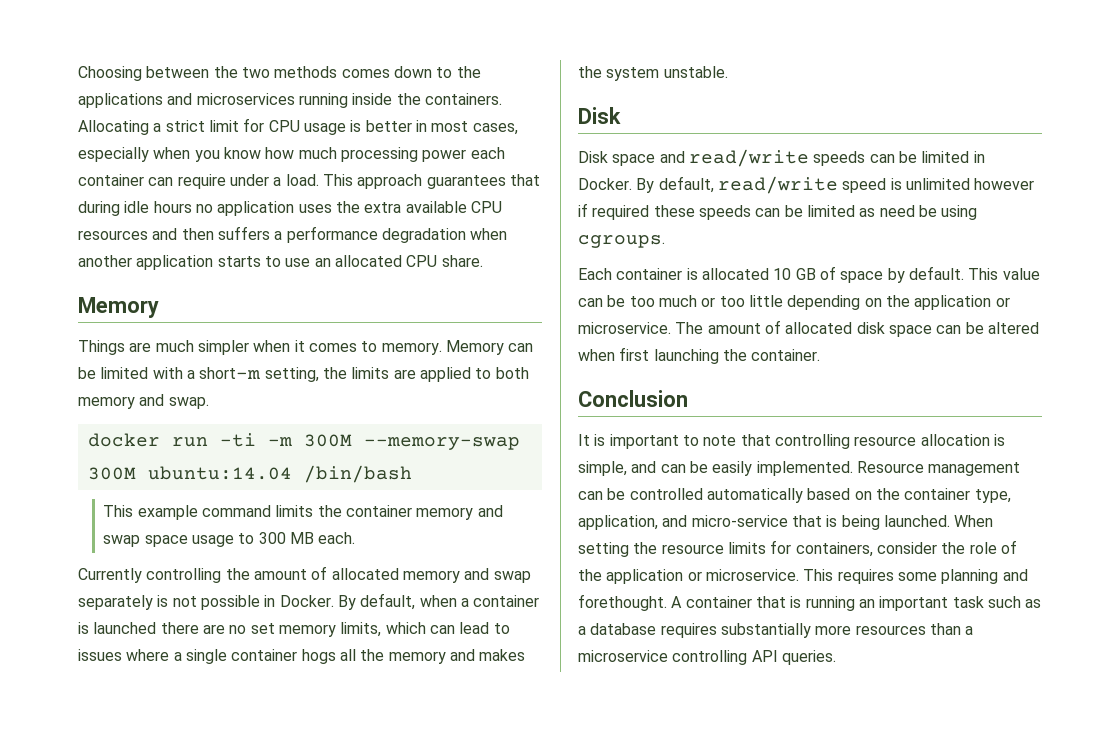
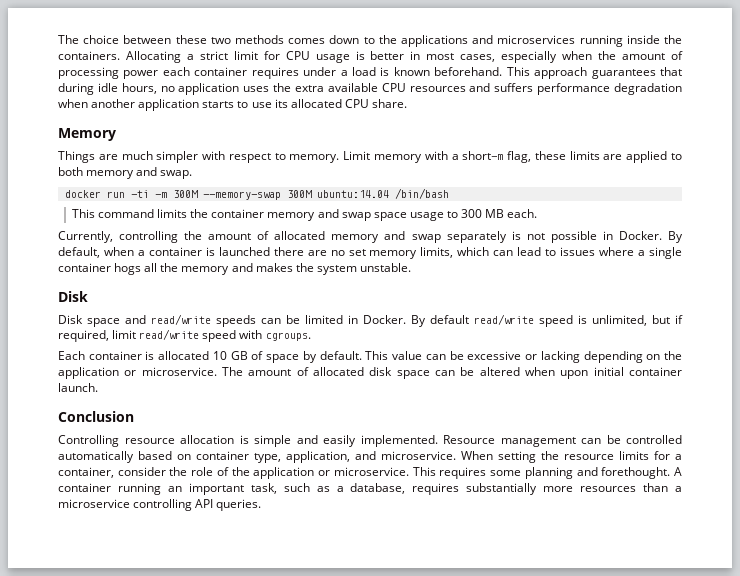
- Choosing between the two methods comes down to the applications and microservices running inside the containers.
+ The choice between these two methods comes down to the applications and microservices running inside the containers.
- Allocating a strict limit for CPU usage is better in most cases, especially when you know how much processing power each container can require under a load.
+ Allocating a strict limit for CPU usage is better in most cases, especially when the amount of processing power each container requires under a load is known beforehand.
- This approach guarantees that during idle hours no application uses the extra available CPU resources and then suffers a performance degradation when another application starts to use an allocated CPU share.
+ This approach guarantees that during idle hours, no application uses the extra available CPU resources and suffers performance degradation when another application starts to use its allocated CPU share.
- Things are much simpler when it comes to memory. Memory can be limited with a short-m setting, the limits are applied to both memory and swap.
+ Things are much simpler with respect to memory. Limit memory with a short-m flag, these limits are applied to both memory and swap.
- This example command limits the container memory and swap space usage to 300 MB each.
+ This command limits the container memory and swap space usage to 300 MB each.
- Currently controlling the amount of allocated memory and swap separately is not possible in Docker.
+ Currently, controlling the amount of allocated memory and swap separately is not possible in Docker.
- By default, read/write speed is unlimited however if required these speeds can be limited as need be using cgroups.
+ By default read/write speed is unlimited, but if required, limit read/write speed with cgroups.
- This value can be too much or too little depending on the application or microservice.
+ This value can be excessive or lacking depending on the application or microservice.
- The amount of allocated disk space can be altered when first launching the container.
+ The amount of allocated disk space can be altered when upon initial container launch.
  Conclusion
- It is important to note that controlling resource allocation is simple, and can be easily implemented.
+ Controlling resource allocation is simple and easily implemented.
- Resource management can be controlled automatically based on the container type, application, and micro-service that is being launched.
+ Resource management can be controlled automatically based on container type, application, and microservice.
- When setting the resource limits for containers, consider the role of the application or microservice.
+ When setting the resource limits for a container, consider the role of the application or microservice.
- A container that is running an important task such as a database requires substantially more resources than a microservice controlling API queries.
+ A container running an important task, such as a database, requires substantially more resources than a microservice controlling API queries.

